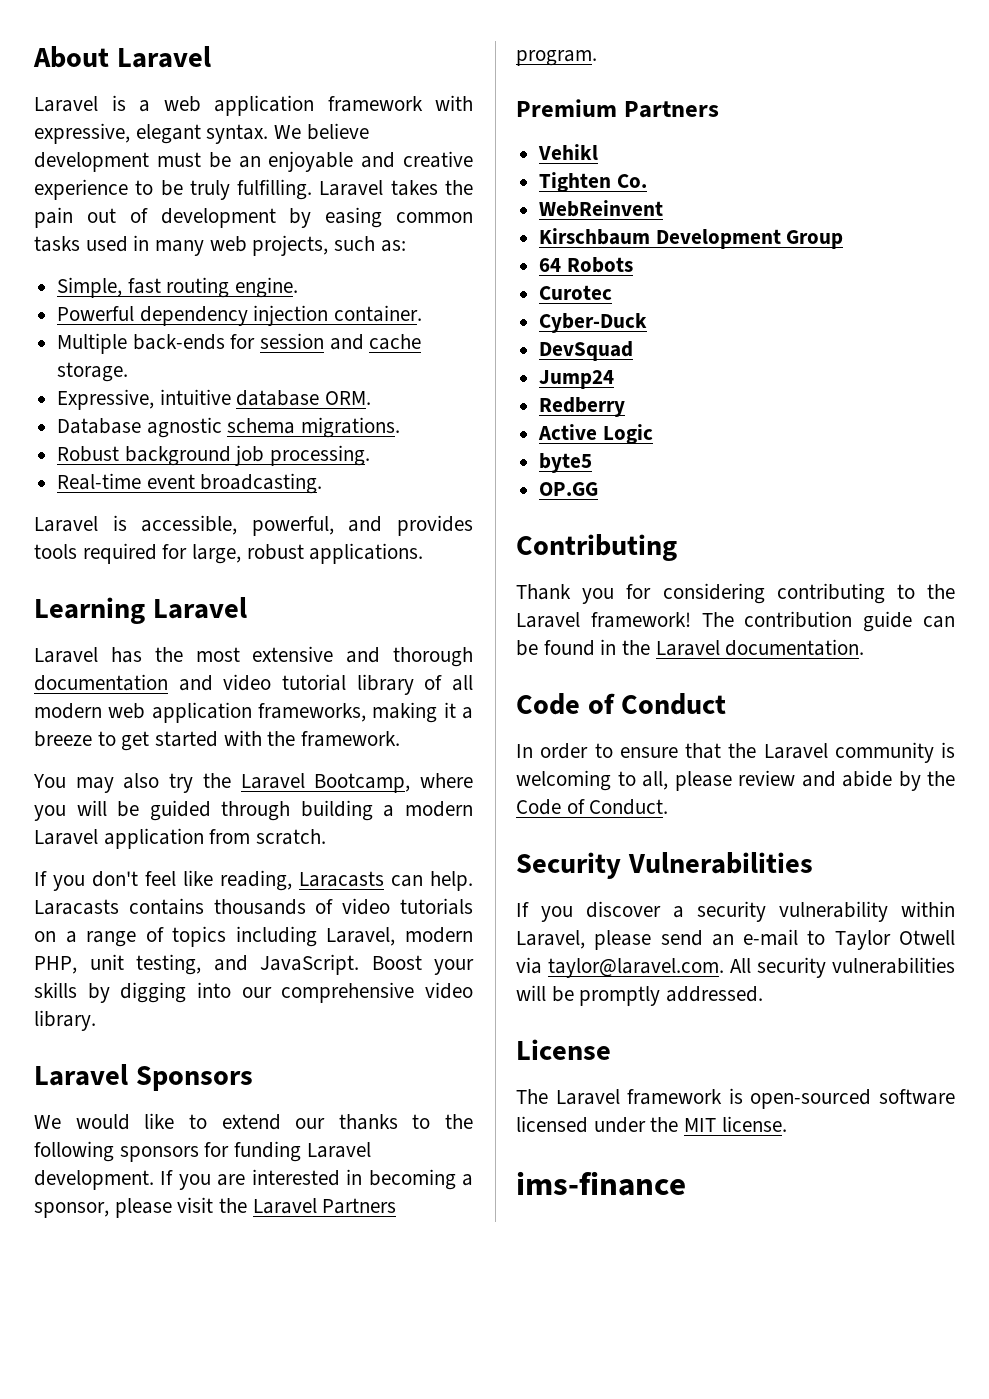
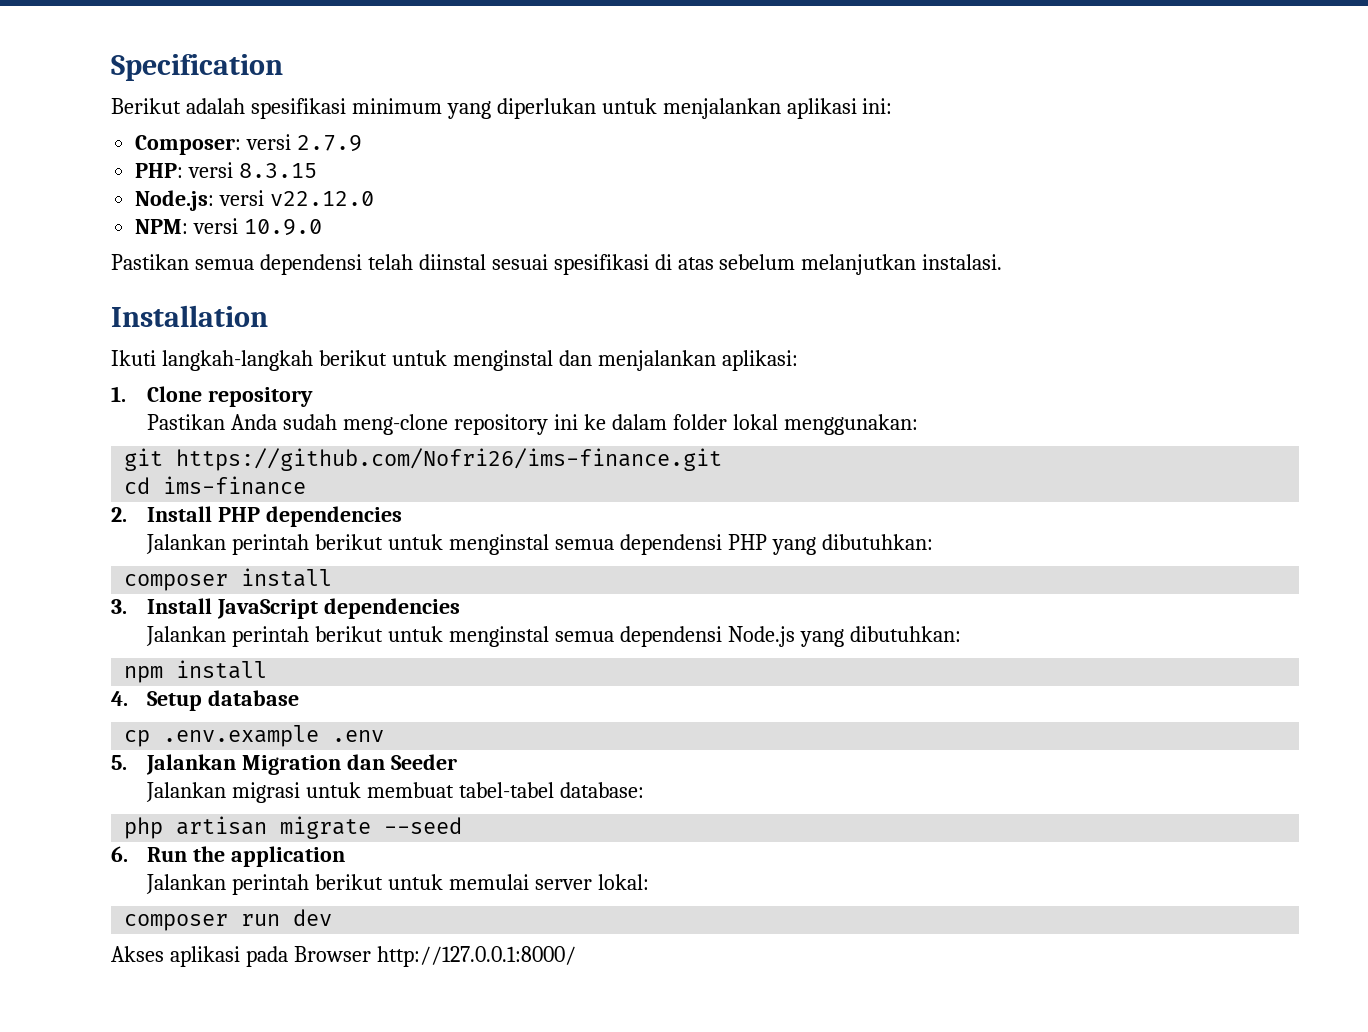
- About Laravel
- Laravel is a web application framework with expressive, elegant syntax. We believe development must be an enjoyable and creative experience to be truly fulfilling. Laravel takes the pain out of development by easing common tasks used in many web projects, such as:
- Simple, fast routing engine.
- Powerful dependency injection container.
- Multiple back-ends for session and cache storage.
- Expressive, intuitive database ORM.
- Database agnostic schema migrations.
- Robust background job processing.
- Real-time event broadcasting.
- Laravel is accessible, powerful, and provides tools required for large, robust applications.
- Learning Laravel
- Laravel has the most extensive and thorough documentation and video tutorial library of all modern web application frameworks, making it a breeze to get started with the framework.
- You may also try the Laravel Bootcamp, where you will be guided through building a modern Laravel application from scratch.
- If you don't feel like reading, Laracasts can help. Laracasts contains thousands of video tutorials on a range of topics including Laravel, modern PHP, unit testing, and JavaScript. Boost your skills by digging into our comprehensive video library.
- Laravel Sponsors
- We would like to extend our thanks to the following sponsors for funding Laravel development. If you are interested in becoming a sponsor, please visit the Laravel Partners program.
- Premium Partners
- Vehikl
- Tighten Co.
- WebReinvent
- Kirschbaum Development Group
- 64 Robots
- Curotec
- Cyber-Duck
- DevSquad
- Jump24
- Redberry
- Active Logic
- byte5
- OP.GG
- Contributing
- Thank you for considering contributing to the Laravel framework! The contribution guide can be found in the Laravel documentation.
- Code of Conduct
- In order to ensure that the Laravel community is welcoming to all, please review and abide by the Code of Conduct.
- Security Vulnerabilities
- If you discover a security vulnerability within Laravel, please send an e-mail to Taylor Otwell via taylor@laravel.com. All security vulnerabilities will be promptly addressed.
- License
- The Laravel framework is open-sourced software licensed under the MIT license.
- ims-finance
+ Specification
+ Berikut adalah spesifikasi minimum yang diperlukan untuk menjalankan aplikasi ini:
+ Composer: versi 2.7.9
+ PHP: versi 8.3.15
+ Node.js: versi v22.12.0
+ NPM: versi 10.9.0
+ Pastikan semua dependensi telah diinstal sesuai spesifikasi di atas sebelum melanjutkan instalasi.
+ Installation
+ Ikuti langkah-langkah berikut untuk menginstal dan menjalankan aplikasi:
+ 1. Clone repository
+ Pastikan Anda sudah meng-clone repository ini ke dalam folder lokal menggunakan:
+ git https://github.com/Nofri26/ims-finance.git
+ cd ims-finance
+ 2. Install PHP dependencies
+ Jalankan perintah berikut untuk menginstal semua dependensi PHP yang dibutuhkan:
+ composer install
+ 3. Install JavaScript dependencies
+ Jalankan perintah berikut untuk menginstal semua dependensi Node.js yang dibutuhkan:
+ npm install
+ 4. Setup database
+ cp .env.example .env
+ 5. Jalankan Migration dan Seeder
+ Jalankan migrasi untuk membuat tabel-tabel database:
+ php artisan migrate --seed
+ 6. Run the application
+ Jalankan perintah berikut untuk memulai server lokal:
+ composer run dev
+ Akses aplikasi pada Browser http://127.0.0.1:8000/

